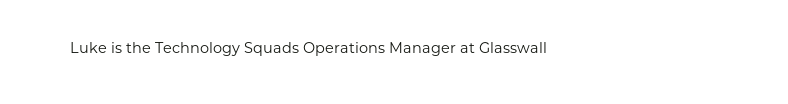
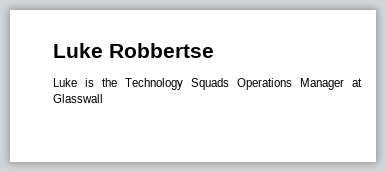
+ Luke Robbertse

